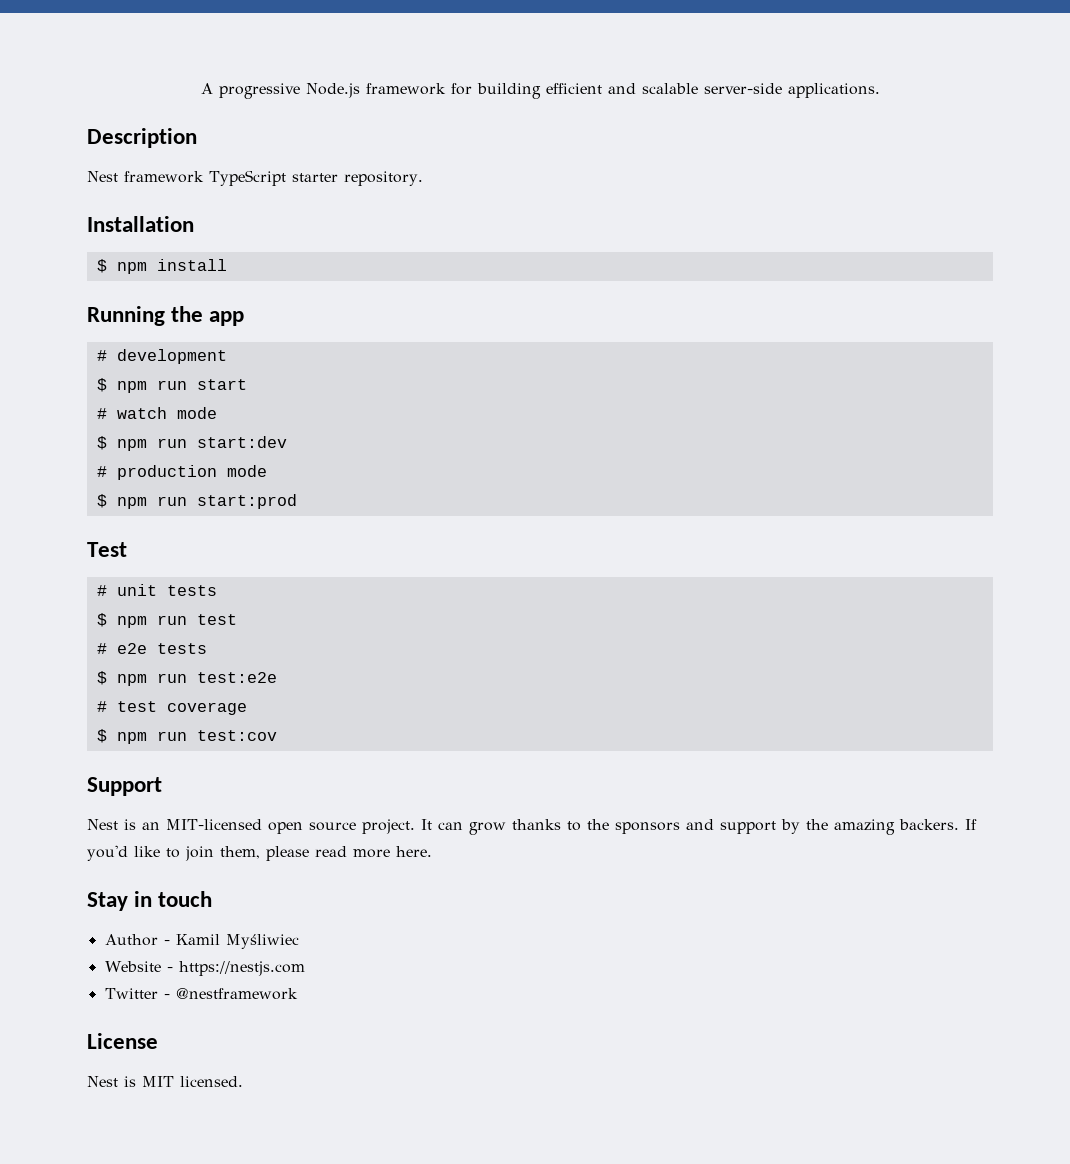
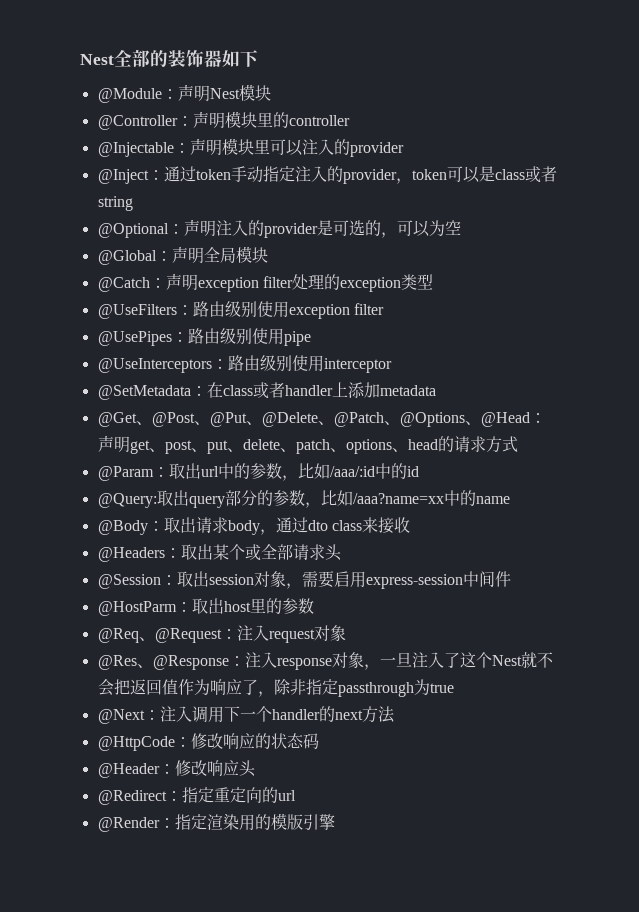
- A progressive Node.js framework for building efficient and scalable server-side applications.
- Description
- Nest framework TypeScript starter repository.
- Installation
- $ npm install
- Running the app
- # development
- $ npm run start
- # watch mode
- $ npm run start:dev
- # production mode
- $ npm run start:prod
- Test
- # unit tests
- $ npm run test
- # e2e tests
- $ npm run test:e2e
- # test coverage
- $ npm run test:cov
- Support
- Nest is an MIT-licensed open source project. It can grow thanks to the sponsors and support by the amazing backers. If you'd like to join them, please read more here.
- Stay in touch
- Author - Kamil Myśliwiec
- Website - https://nestjs.com
- Twitter - @nestframework
- License
- Nest is MIT licensed.
+ Nest全部的装饰器如下
+ @Module：声明Nest模块
+ @Controller：声明模块里的controller
+ @Injectable：声明模块里可以注入的provider
+ @Inject：通过token手动指定注入的provider，token可以是class或者string
+ @Optional：声明注入的provider是可选的，可以为空
+ @Global：声明全局模块
+ @Catch：声明exception filter处理的exception类型
+ @UseFilters：路由级别使用exception filter
+ @UsePipes：路由级别使用pipe
+ @UseInterceptors：路由级别使用interceptor
+ @SetMetadata：在class或者handler上添加metadata
+ @Get、@Post、@Put、@Delete、@Patch、@Options、@Head：声明get、post、put、delete、patch、options、head的请求方式
+ @Param：取出url中的参数，比如/aaa/:id中的id
+ @Query:取出query部分的参数，比如/aaa?name=xx中的name
+ @Body：取出请求body，通过dto class来接收
+ @Headers：取出某个或全部请求头
+ @Session：取出session对象，需要启用express-session中间件
+ @HostParm：取出host里的参数
+ @Req、@Request：注入request对象
+ @Res、@Response：注入response对象，一旦注入了这个Nest就不会把返回值作为响应了，除非指定passthrough为true
+ @Next：注入调用下一个handler的next方法
+ @HttpCode：修改响应的状态码
+ @Header：修改响应头
+ @Redirect：指定重定向的url
+ @Render：指定渲染用的模版引擎

